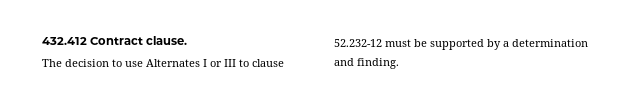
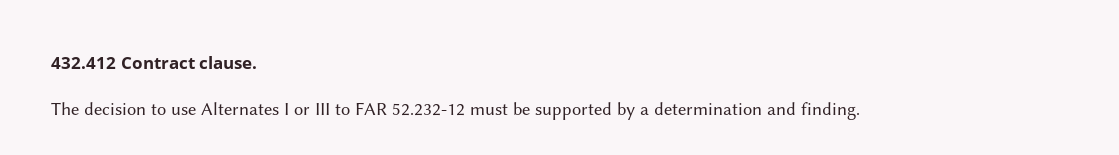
- The decision to use Alternates I or III to clause 52.232-12 must be supported by a determination and finding.
+ The decision to use Alternates I or III to FAR 52.232-12 must be supported by a determination and finding.

